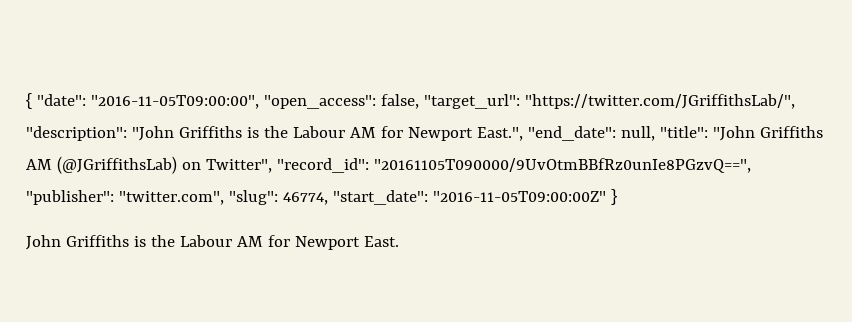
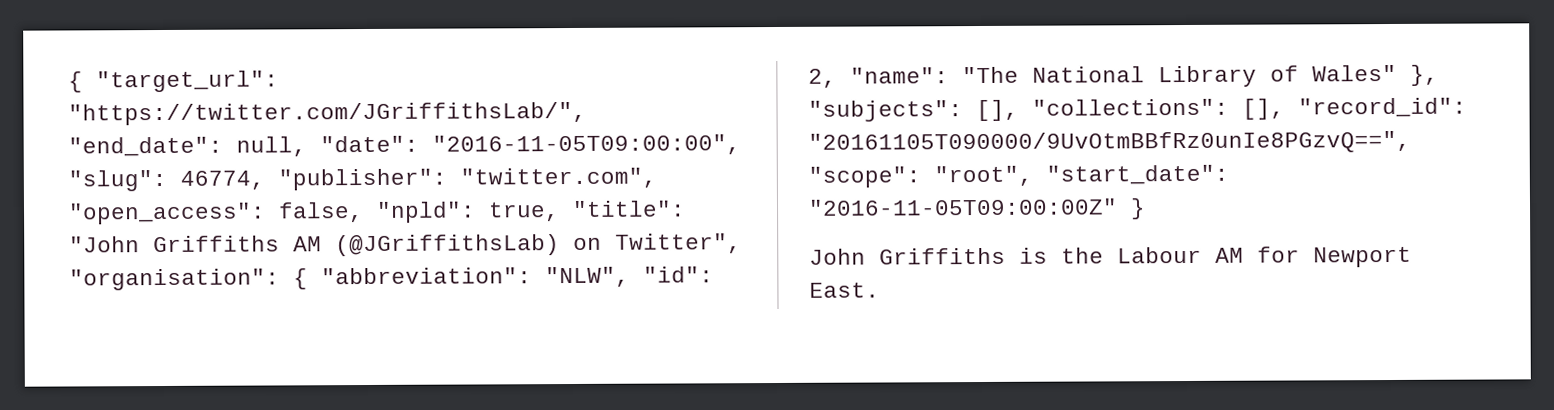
- { "date": "2016-11-05T09:00:00", "open_access": false, "target_url": "https://twitter.com/JGriffithsLab/", "description": "John Griffiths is the Labour AM for Newport East.", "end_date": null, "title": "John Griffiths AM (@JGriffithsLab) on Twitter", "record_id": "20161105T090000/9UvOtmBBfRz0unIe8PGzvQ==", "publisher": "twitter.com", "slug": 46774, "start_date": "2016-11-05T09:00:00Z" }
+ { "target_url": "https://twitter.com/JGriffithsLab/", "end_date": null, "date": "2016-11-05T09:00:00", "slug": 46774, "publisher": "twitter.com", "open_access": false, "npld": true, "title": "John Griffiths AM (@JGriffithsLab) on Twitter", "organisation": { "abbreviation": "NLW", "id": 2, "name": "The National Library of Wales" }, "subjects": [], "collections": [], "record_id": "20161105T090000/9UvOtmBBfRz0unIe8PGzvQ==", "scope": "root", "start_date": "2016-11-05T09:00:00Z" }

